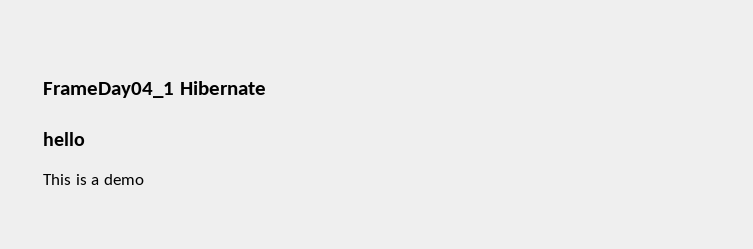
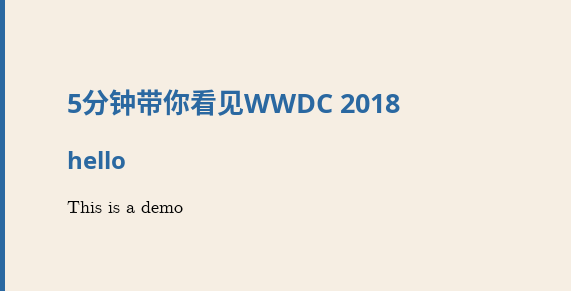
- FrameDay04_1 Hibernate
+ 5分钟带你看见WWDC 2018

